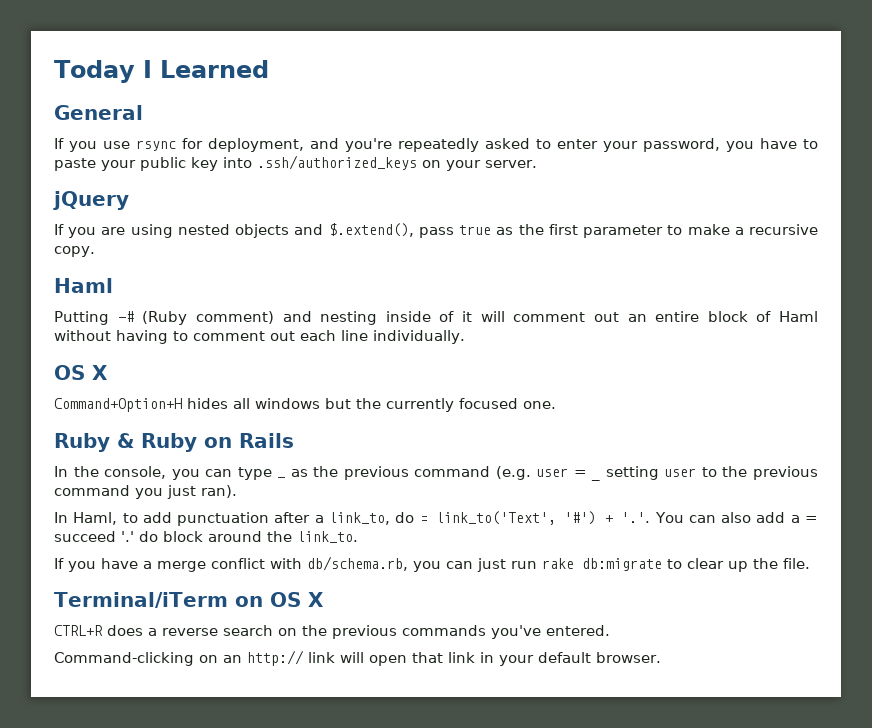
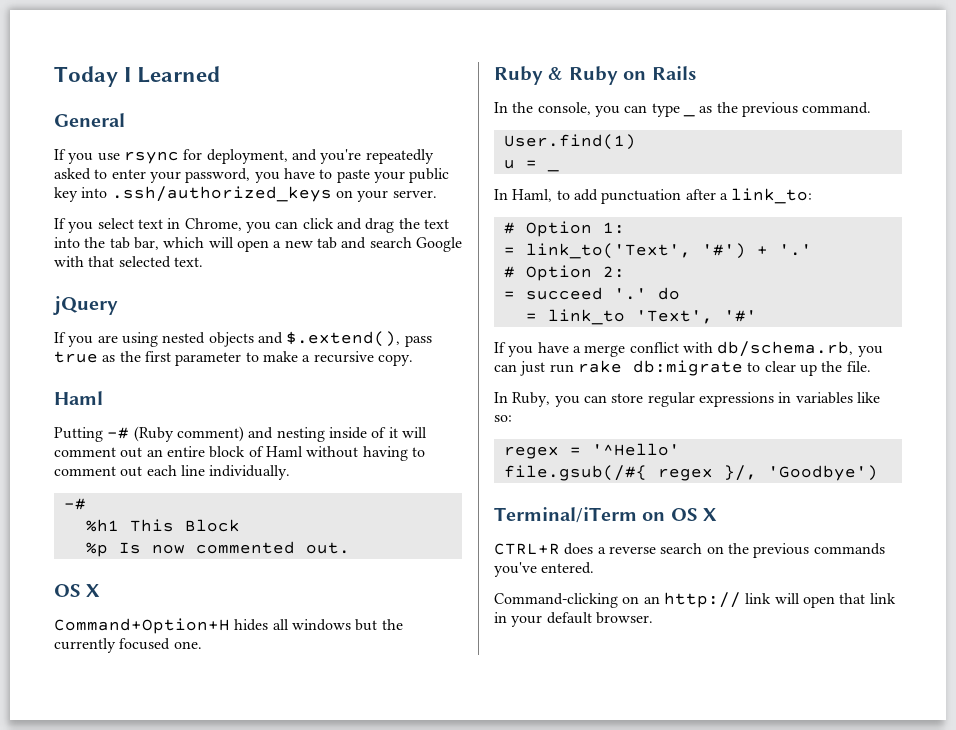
+ If you select text in Chrome, you can click and drag the text into the tab bar, which will open a new tab and search Google with that selected text.
  Putting -# (Ruby comment) and nesting inside of it will comment out an entire block of Haml without having to comment out each line individually.
+ -#
+ %h1 This Block
+ %p Is now commented out.
- In the console, you can type _ as the previous command (e.g. user = _ setting user to the previous command you just ran).
+ In the console, you can type _ as the previous command.
+ User.find(1)
+ u = _
- In Haml, to add punctuation after a link_to, do = link_to('Text', '#') + '.'. You can also add a = succeed '.' do block around the link_to.
+ In Haml, to add punctuation after a link_to:
+ # Option 1:
+ = link_to('Text', '#') + '.'
+ # Option 2:
+ = succeed '.' do
+ = link_to 'Text', '#'
+ In Ruby, you can store regular expressions in variables like so:
+ regex = '^Hello'
+ file.gsub(/#{ regex }/, 'Goodbye')

